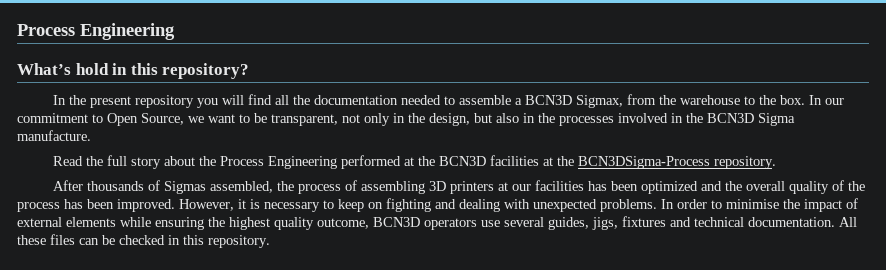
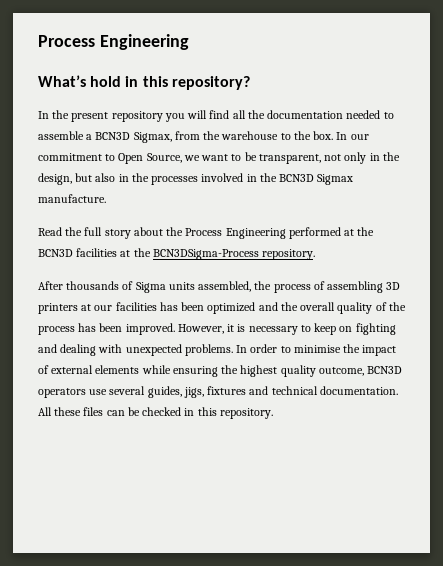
- In our commitment to Open Source, we want to be transparent, not only in the design, but also in the processes involved in the BCN3D Sigma manufacture.
+ In our commitment to Open Source, we want to be transparent, not only in the design, but also in the processes involved in the BCN3D Sigmax manufacture.
- After thousands of Sigmas assembled, the process of assembling 3D printers at our facilities has been optimized and the overall quality of the process has been improved.
+ After thousands of Sigma units assembled, the process of assembling 3D printers at our facilities has been optimized and the overall quality of the process has been improved.

